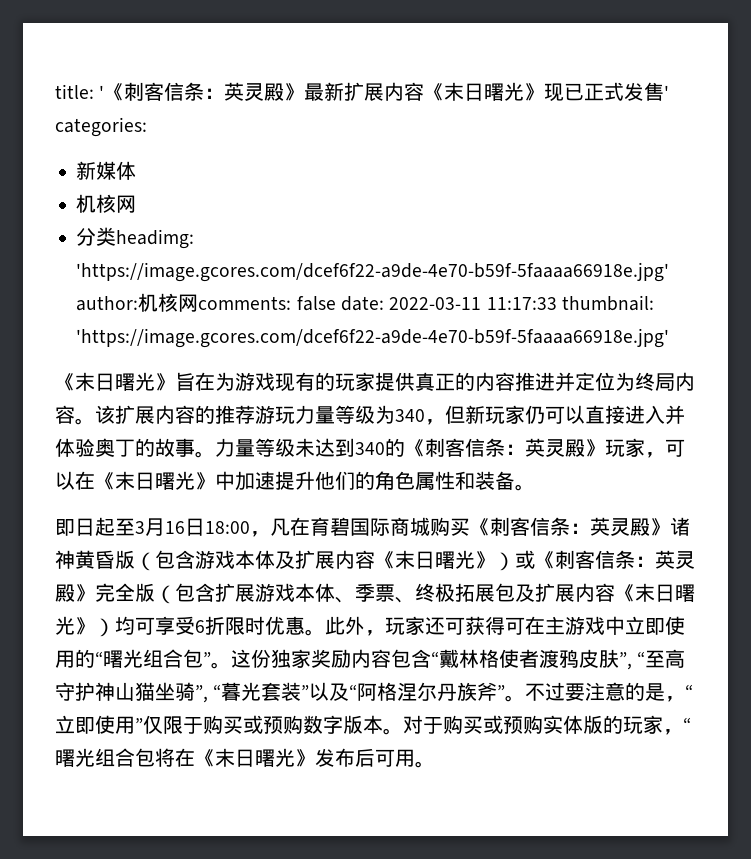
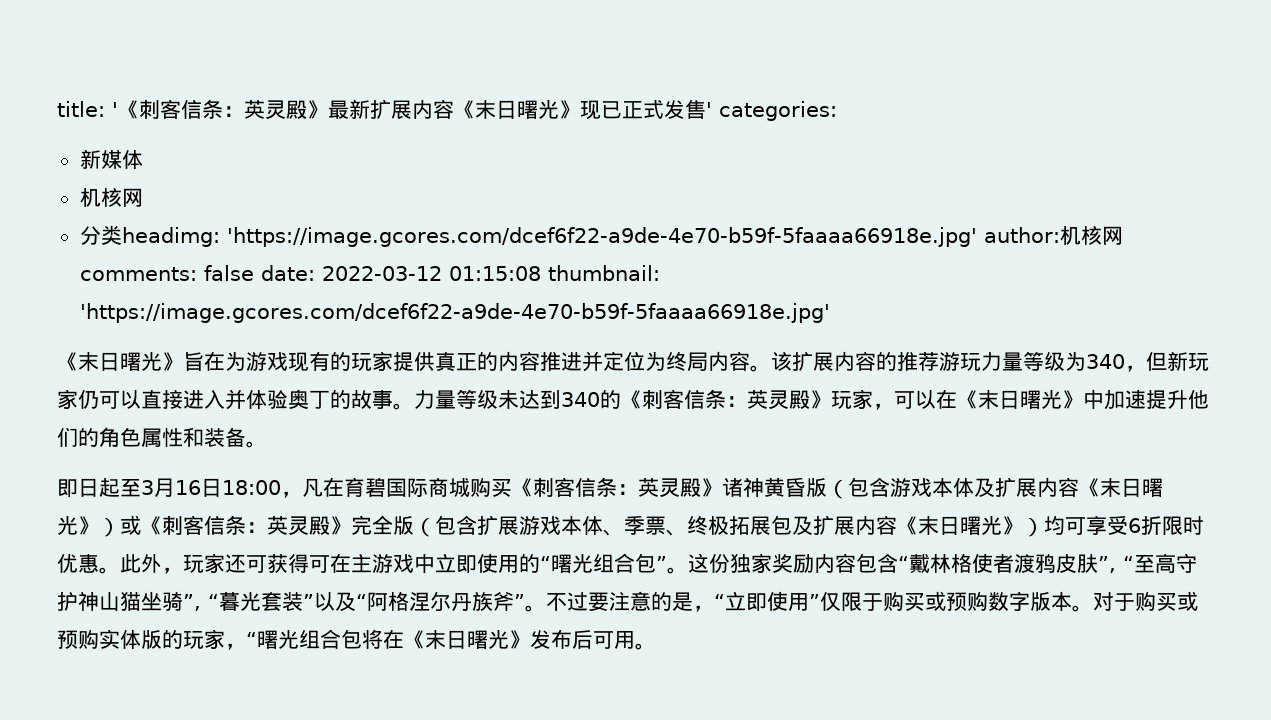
- 分类headimg: 'https://image.gcores.com/dcef6f22-a9de-4e70-b59f-5faaaa66918e.jpg' author:机核网comments: false date: 2022-03-11 11:17:33 thumbnail: 'https://image.gcores.com/dcef6f22-a9de-4e70-b59f-5faaaa66918e.jpg'
+ 分类headimg: 'https://image.gcores.com/dcef6f22-a9de-4e70-b59f-5faaaa66918e.jpg' author:机核网comments: false date: 2022-03-12 01:15:08 thumbnail: 'https://image.gcores.com/dcef6f22-a9de-4e70-b59f-5faaaa66918e.jpg'

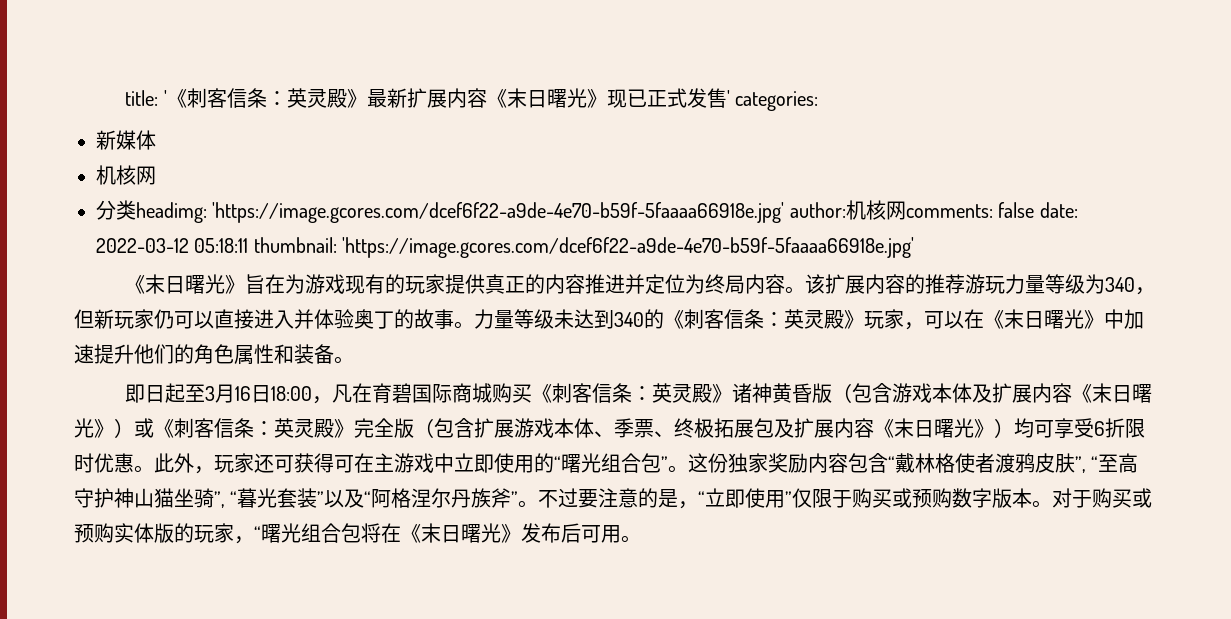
- 分类headimg: 'https://image.gcores.com/dcef6f22-a9de-4e70-b59f-5faaaa66918e.jpg' author:机核网comments: false date: 2022-03-12 01:15:08 thumbnail: 'https://image.gcores.com/dcef6f22-a9de-4e70-b59f-5faaaa66918e.jpg'
+ 分类headimg: 'https://image.gcores.com/dcef6f22-a9de-4e70-b59f-5faaaa66918e.jpg' author:机核网comments: false date: 2022-03-12 05:18:11 thumbnail: 'https://image.gcores.com/dcef6f22-a9de-4e70-b59f-5faaaa66918e.jpg'

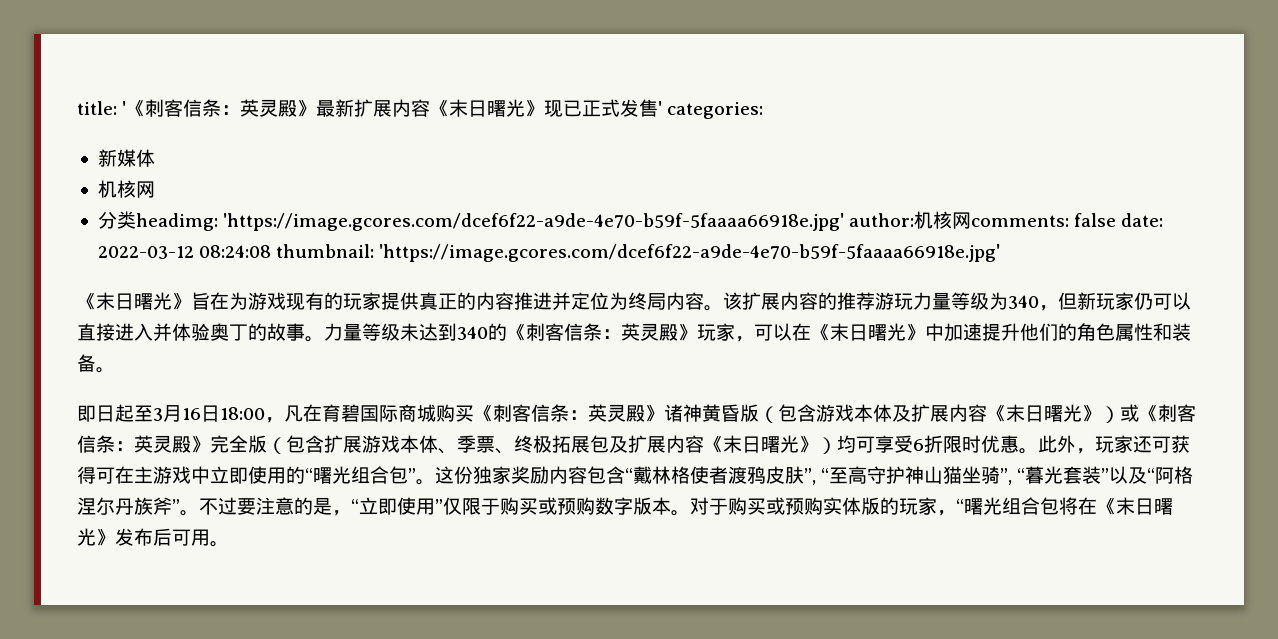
- 分类headimg: 'https://image.gcores.com/dcef6f22-a9de-4e70-b59f-5faaaa66918e.jpg' author:机核网comments: false date: 2022-03-12 05:18:11 thumbnail: 'https://image.gcores.com/dcef6f22-a9de-4e70-b59f-5faaaa66918e.jpg'
+ 分类headimg: 'https://image.gcores.com/dcef6f22-a9de-4e70-b59f-5faaaa66918e.jpg' author:机核网comments: false date: 2022-03-12 08:24:08 thumbnail: 'https://image.gcores.com/dcef6f22-a9de-4e70-b59f-5faaaa66918e.jpg'

